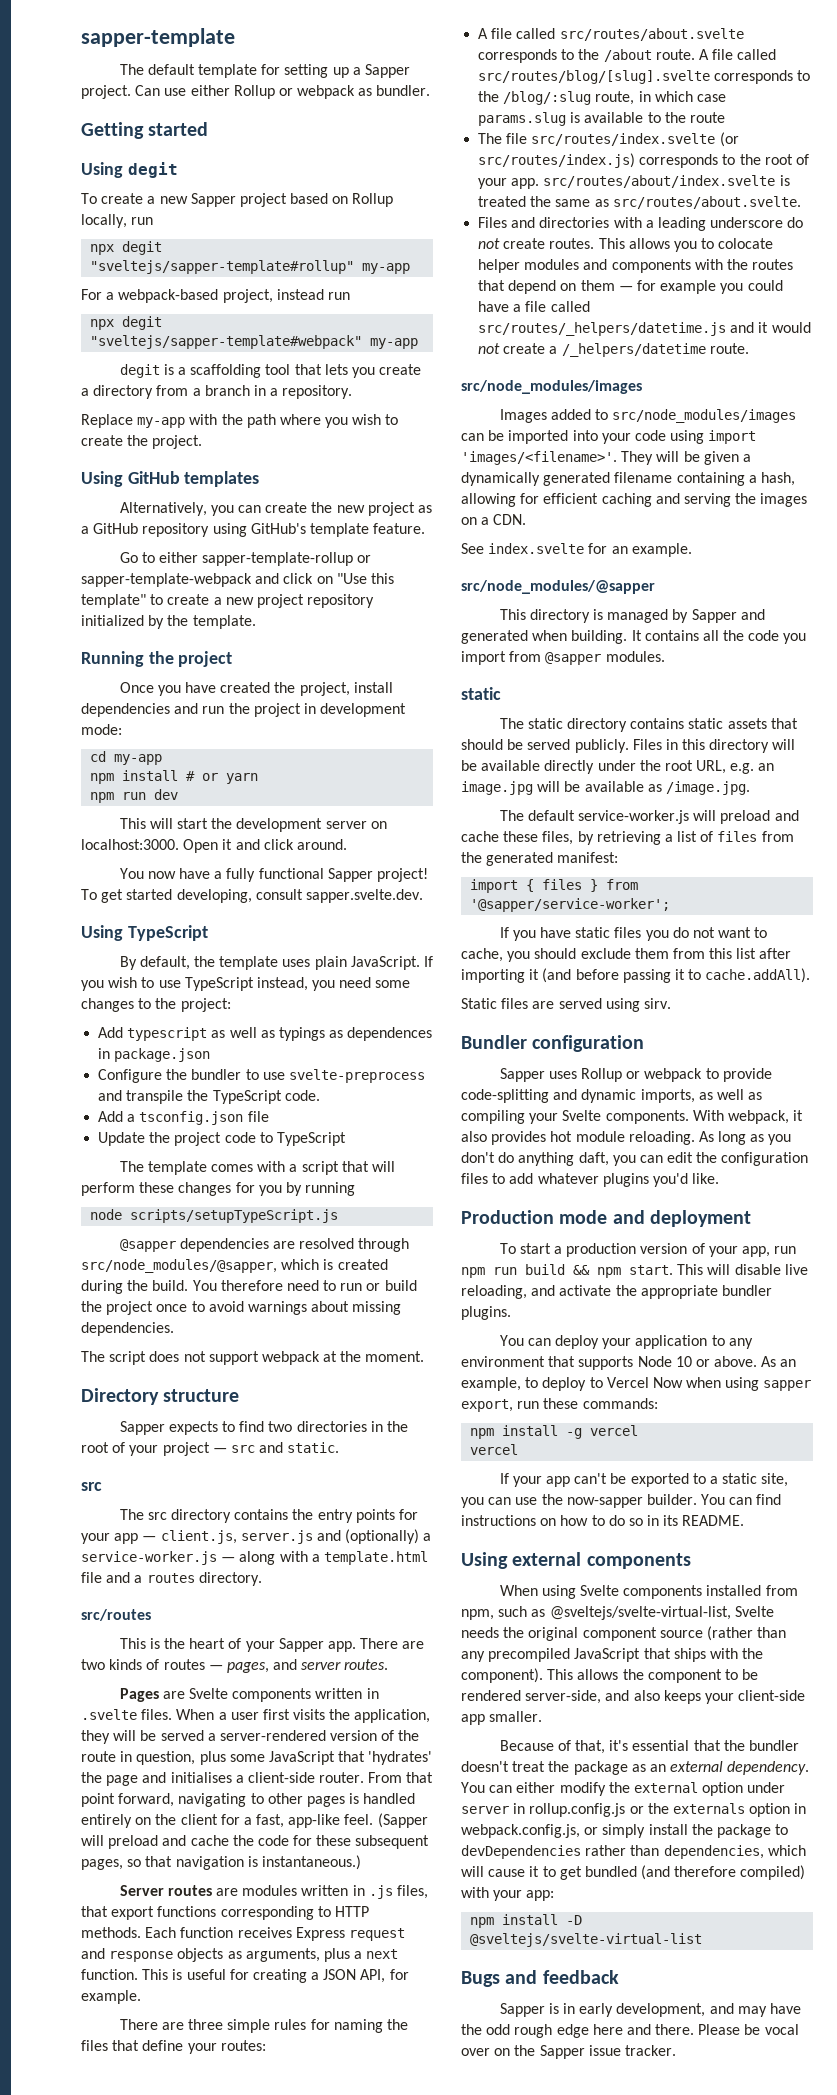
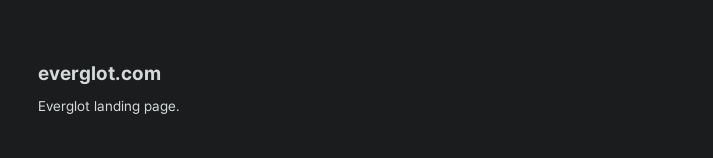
- sapper-template
- The default template for setting up a Sapper project. Can use either Rollup or webpack as bundler.
- Getting started
- Using degit
- To create a new Sapper project based on Rollup locally, run
- npx degit "sveltejs/sapper-template#rollup" my-app
- For a webpack-based project, instead run
- npx degit "sveltejs/sapper-template#webpack" my-app
- degit is a scaffolding tool that lets you create a directory from a branch in a repository.
- Replace my-app with the path where you wish to create the project.
- Using GitHub templates
- Alternatively, you can create the new project as a GitHub repository using GitHub's template feature.
- Go to either sapper-template-rollup or sapper-template-webpack and click on "Use this template" to create a new project repository initialized by the template.
- Running the project
- Once you have created the project, install dependencies and run the project in development mode:
- cd my-app
- npm install # or yarn
- npm run dev
- This will start the development server on localhost:3000. Open it and click around.
- You now have a fully functional Sapper project! To get started developing, consult sapper.svelte.dev.
- Using TypeScript
- By default, the template uses plain JavaScript. If you wish to use TypeScript instead, you need some changes to the project:
- Add typescript as well as typings as dependences in package.json
- Configure the bundler to use svelte-preprocess and transpile the TypeScript code.
- Add a tsconfig.json file
- Update the project code to TypeScript
- The template comes with a script that will perform these changes for you by running
- node scripts/setupTypeScript.js
- @sapper dependencies are resolved through src/node_modules/@sapper, which is created during the build. You therefore need to run or build the project once to avoid warnings about missing dependencies.
- The script does not support webpack at the moment.
- Directory structure
- Sapper expects to find two directories in the root of your project — src and static.
- src
- The src directory contains the entry points for your app — client.js, server.js and (optionally) a service-worker.js — along with a template.html file and a routes directory.
- src/routes
- This is the heart of your Sapper app. There are two kinds of routes — pages, and server routes.
- Pages are Svelte components written in .svelte files. When a user first visits the application, they will be served a server-rendered version of the route in question, plus some JavaScript that 'hydrates' the page and initialises a client-side router. From that point forward, navigating to other pages is handled entirely on the client for a fast, app-like feel. (Sapper will preload and cache the code for these subsequent pages, so that navigation is instantaneous.)
- Server routes are modules written in .js files, that export functions corresponding to HTTP methods. Each function receives Express request and response objects as arguments, plus a next function. This is useful for creating a JSON API, for example.
- There are three simple rules for naming the files that define your routes:
- A file called src/routes/about.svelte corresponds to the /about route. A file called src/routes/blog/[slug].svelte corresponds to the /blog/:slug route, in which case params.slug is available to the route
- The file src/routes/index.svelte (or src/routes/index.js) corresponds to the root of your app. src/routes/about/index.svelte is treated the same as src/routes/about.svelte.
- Files and directories with a leading underscore do not create routes. This allows you to colocate helper modules and components with the routes that depend on them — for example you could have a file called src/routes/_helpers/datetime.js and it would not create a /_helpers/datetime route.
- src/node_modules/images
- Images added to src/node_modules/images can be imported into your code using import 'images/<filename>'. They will be given a dynamically generated filename containing a hash, allowing for efficient caching and serving the images on a CDN.
- See index.svelte for an example.
- src/node_modules/@sapper
- This directory is managed by Sapper and generated when building. It contains all the code you import from @sapper modules.
- static
- The static directory contains static assets that should be served publicly. Files in this directory will be available directly under the root URL, e.g. an image.jpg will be available as /image.jpg.
- The default service-worker.js will preload and cache these files, by retrieving a list of files from the generated manifest:
- import { files } from '@sapper/service-worker';
- If you have static files you do not want to cache, you should exclude them from this list after importing it (and before passing it to cache.addAll).
- Static files are served using sirv.
- Bundler configuration
- Sapper uses Rollup or webpack to provide code-splitting and dynamic imports, as well as compiling your Svelte components. With webpack, it also provides hot module reloading. As long as you don't do anything daft, you can edit the configuration files to add whatever plugins you'd like.
- Production mode and deployment
- To start a production version of your app, run npm run build && npm start. This will disable live reloading, and activate the appropriate bundler plugins.
- You can deploy your application to any environment that supports Node 10 or above. As an example, to deploy to Vercel Now when using sapper export, run these commands:
- npm install -g vercel
- vercel
- If your app can't be exported to a static site, you can use the now-sapper builder. You can find instructions on how to do so in its README.
- Using external components
- When using Svelte components installed from npm, such as @sveltejs/svelte-virtual-list, Svelte needs the original component source (rather than any precompiled JavaScript that ships with the component). This allows the component to be rendered server-side, and also keeps your client-side app smaller.
- Because of that, it's essential that the bundler doesn't treat the package as an external dependency. You can either modify the external option under server in rollup.config.js or the externals option in webpack.config.js, or simply install the package to devDependencies rather than dependencies, which will cause it to get bundled (and therefore compiled) with your app:
- npm install -D @sveltejs/svelte-virtual-list
- Bugs and feedback
- Sapper is in early development, and may have the odd rough edge here and there. Please be vocal over on the Sapper issue tracker.
+ everglot.com
+ Everglot landing page.

